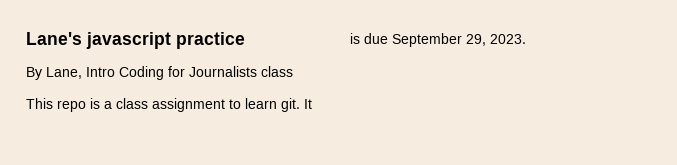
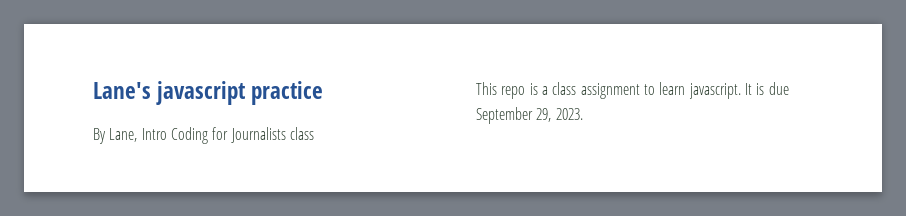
- This repo is a class assignment to learn git.
+ This repo is a class assignment to learn javascript.

